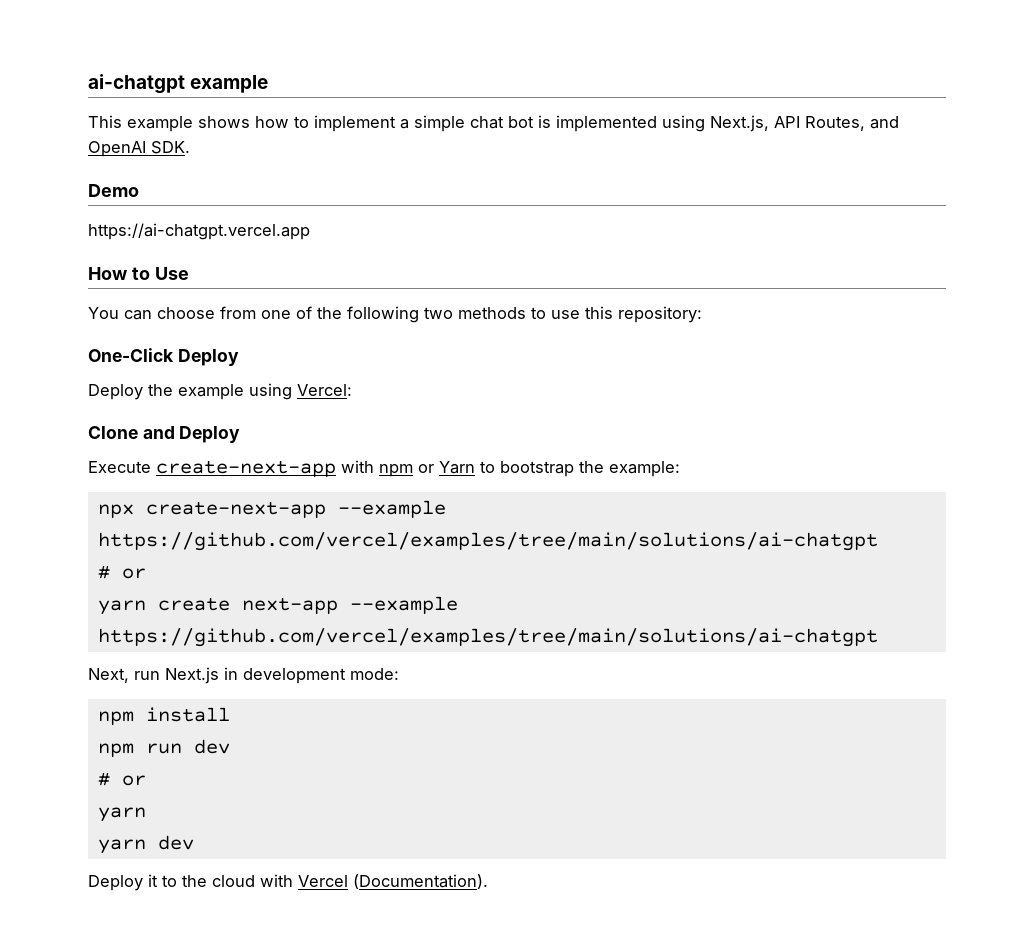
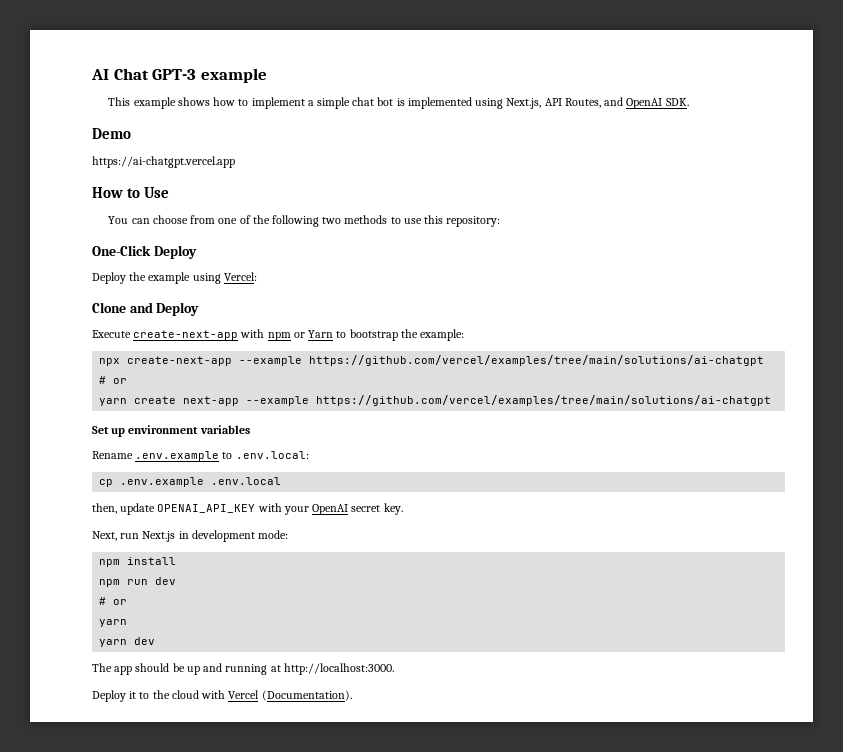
- ai-chatgpt example
+ AI Chat GPT-3 example
+ Set up environment variables
+ Rename .env.example to .env.local:
+ cp .env.example .env.local
+ then, update OPENAI_API_KEY with your OpenAI secret key.
+ The app should be up and running at http://localhost:3000.

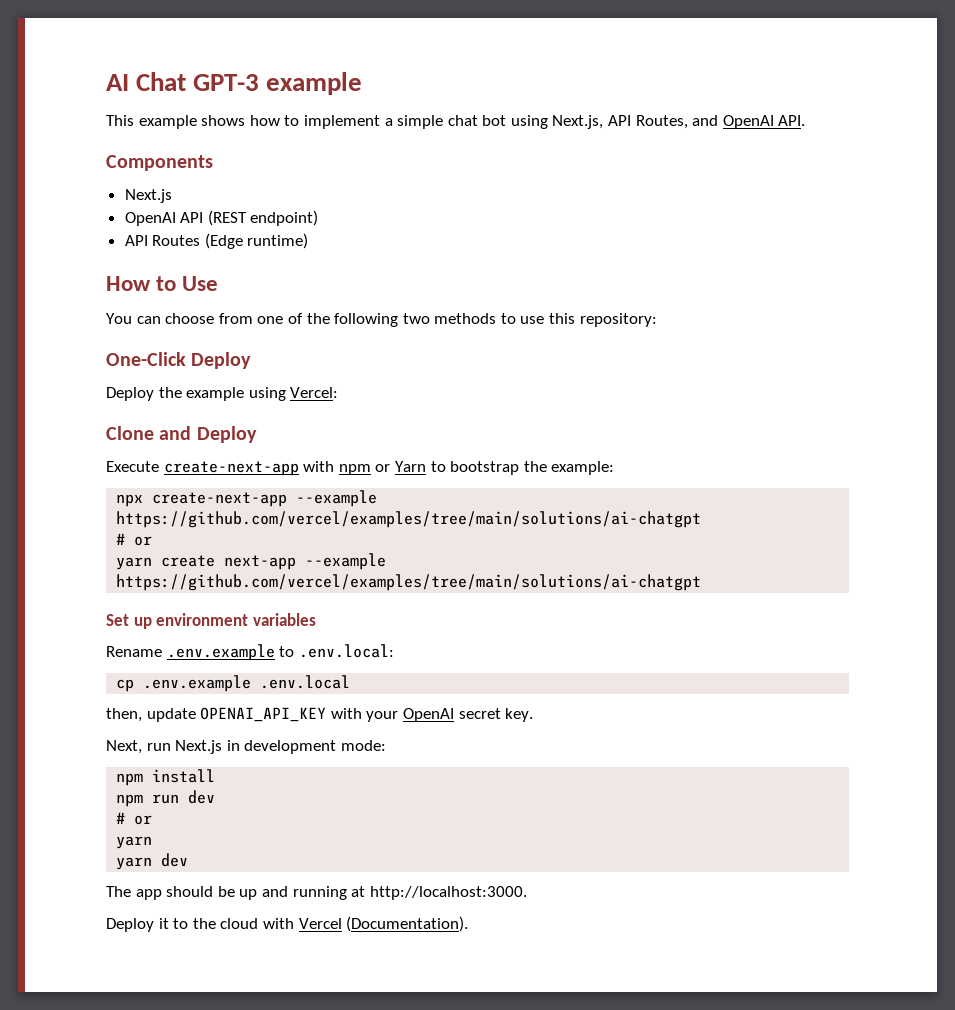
- This example shows how to implement a simple chat bot is implemented using Next.js, API Routes, and OpenAI SDK.
- Demo
- https://ai-chatgpt.vercel.app
+ This example shows how to implement a simple chat bot using Next.js, API Routes, and OpenAI API.
+ Components
+ Next.js
+ OpenAI API (REST endpoint)
+ API Routes (Edge runtime)

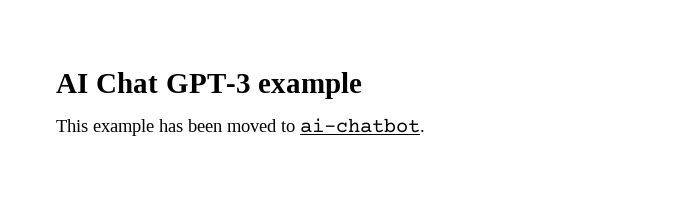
- This example shows how to implement a simple chat bot using Next.js, API Routes, and OpenAI API.
- Components
- Next.js
- OpenAI API (REST endpoint)
- API Routes (Edge runtime)
- How to Use
- You can choose from one of the following two methods to use this repository:
- One-Click Deploy
- Deploy the example using Vercel:
- Clone and Deploy
- Execute create-next-app with npm or Yarn to bootstrap the example:
- npx create-next-app --example https://github.com/vercel/examples/tree/main/solutions/ai-chatgpt
- # or
- yarn create next-app --example https://github.com/vercel/examples/tree/main/solutions/ai-chatgpt
- Set up environment variables
- Rename .env.example to .env.local:
- cp .env.example .env.local
- then, update OPENAI_API_KEY with your OpenAI secret key.
- Next, run Next.js in development mode:
- npm install
- npm run dev
- # or
- yarn
- yarn dev
- The app should be up and running at http://localhost:3000.
- Deploy it to the cloud with Vercel (Documentation).
+ This example has been moved to ai-chatbot.

